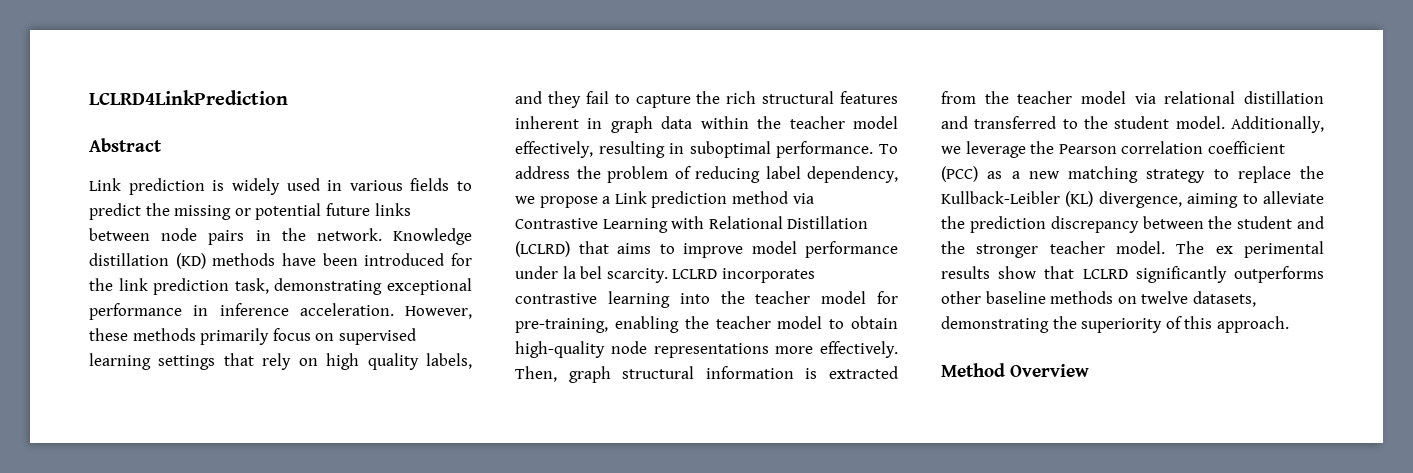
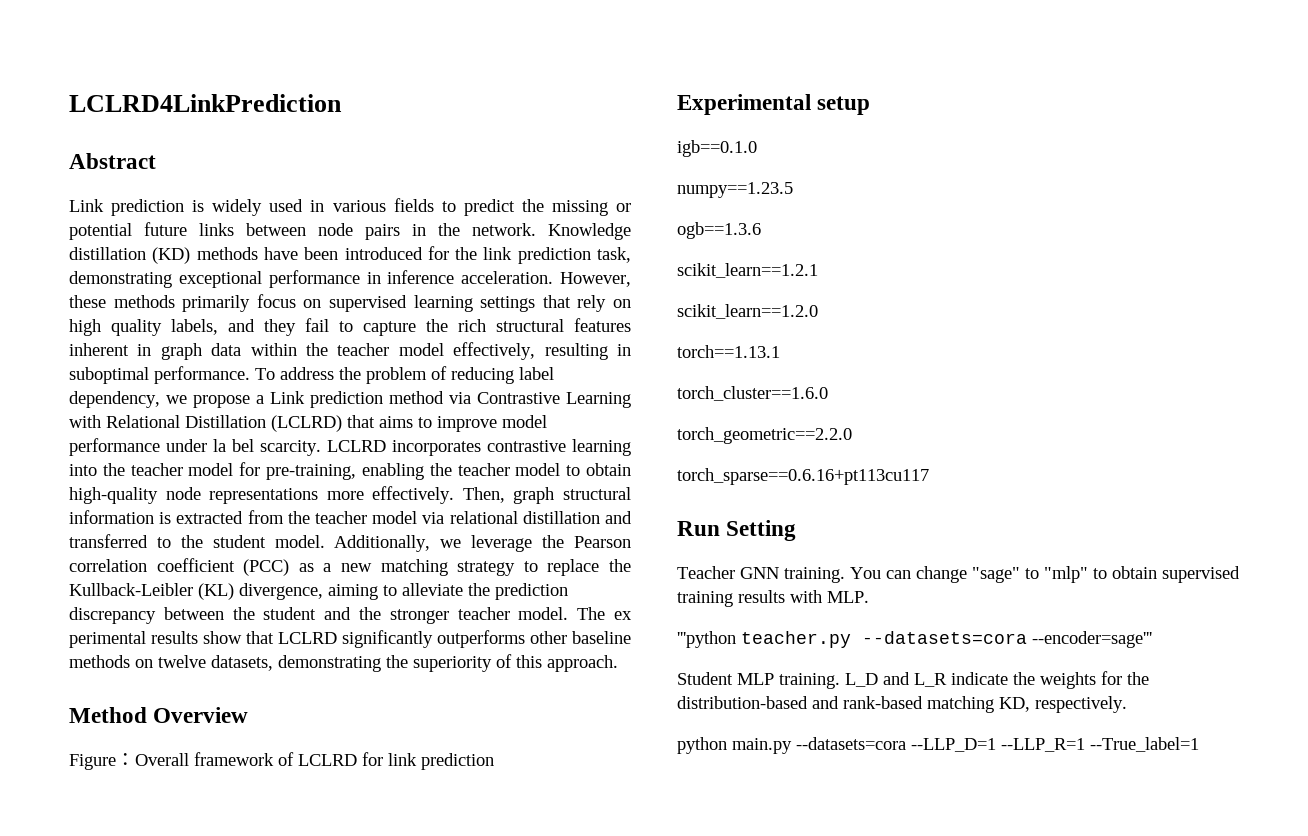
+ Figure：Overall framework of LCLRD for link prediction
+ Experimental setup
+ igb==0.1.0
+ numpy==1.23.5
+ ogb==1.3.6
+ scikit_learn==1.2.1
+ scikit_learn==1.2.0
+ torch==1.13.1
+ torch_cluster==1.6.0
+ torch_geometric==2.2.0
+ torch_sparse==0.6.16+pt113cu117
+ Run Setting
+ Teacher GNN training. You can change "sage" to "mlp" to obtain supervised training results with MLP.
+ '''python teacher.py --datasets=cora --encoder=sage'''
+ Student MLP training. L_D and L_R indicate the weights for the distribution-based and rank-based matching KD, respectively.
+ python main.py --datasets=cora --LLP_D=1 --LLP_R=1 --True_label=1

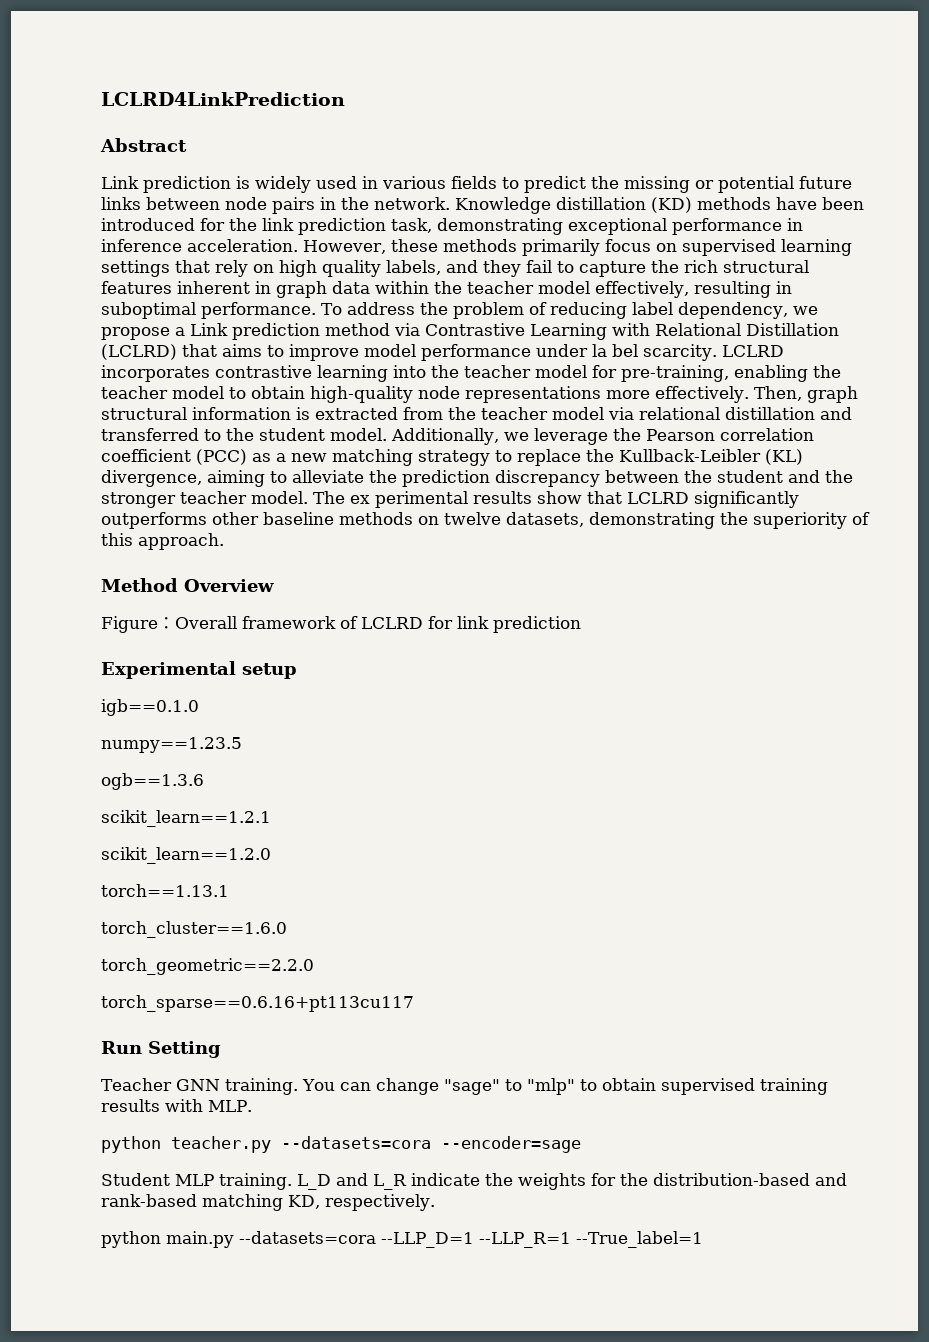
- '''python teacher.py --datasets=cora --encoder=sage'''
+ python teacher.py --datasets=cora --encoder=sage

